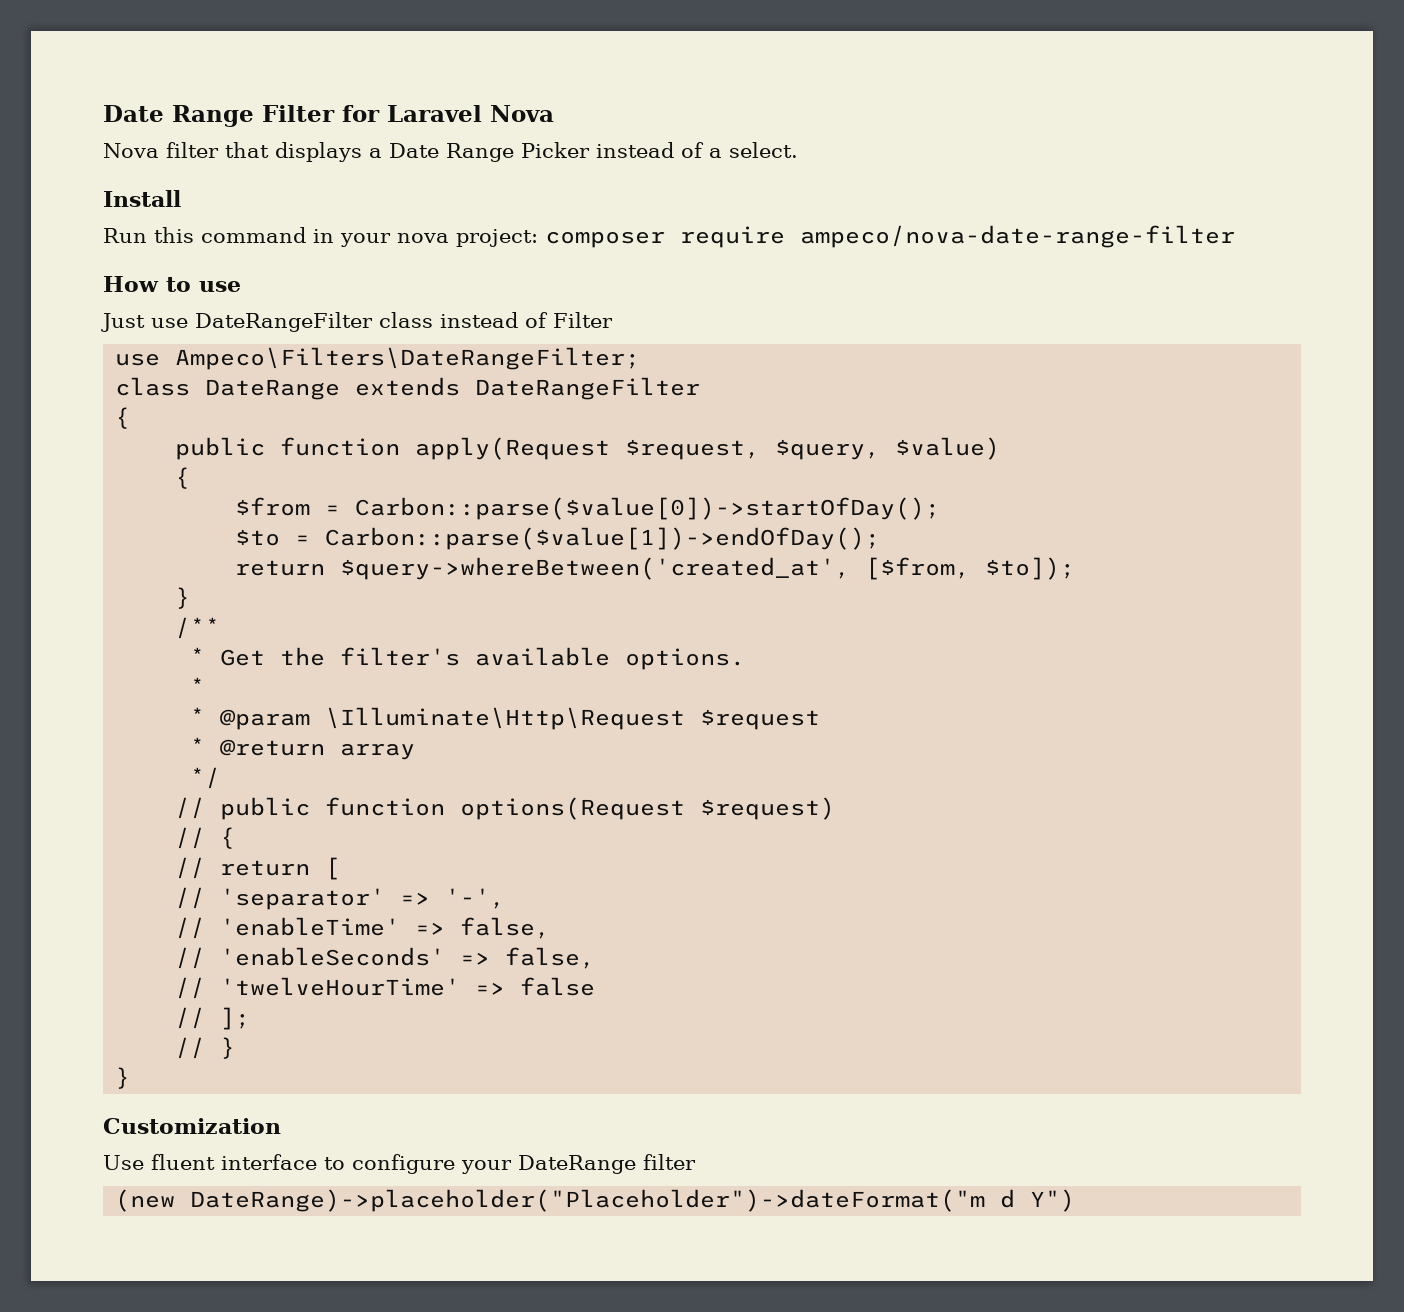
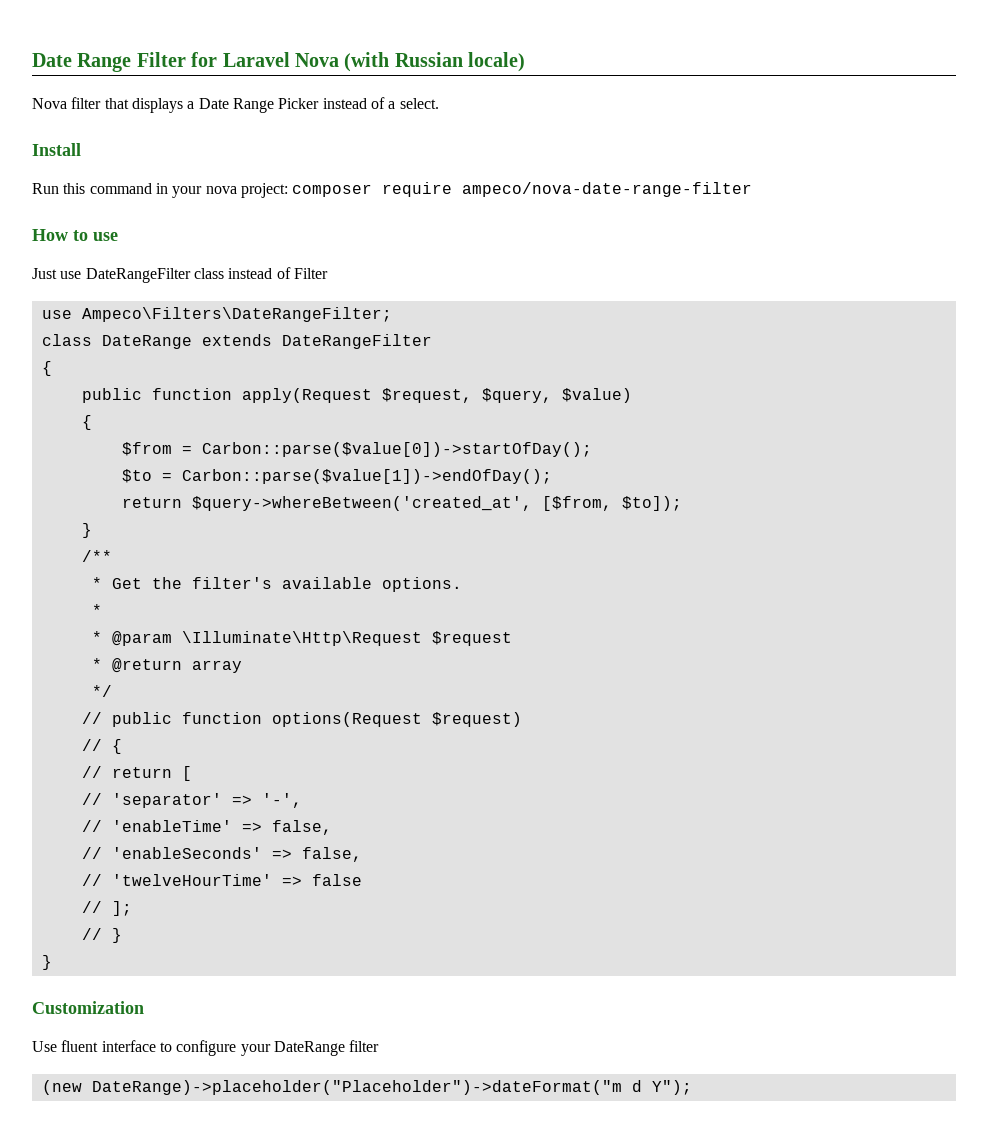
- Date Range Filter for Laravel Nova
+ Date Range Filter for Laravel Nova (with Russian locale)
- (new DateRange)->placeholder("Placeholder")->dateFormat("m d Y")
+ (new DateRange)->placeholder("Placeholder")->dateFormat("m d Y");

